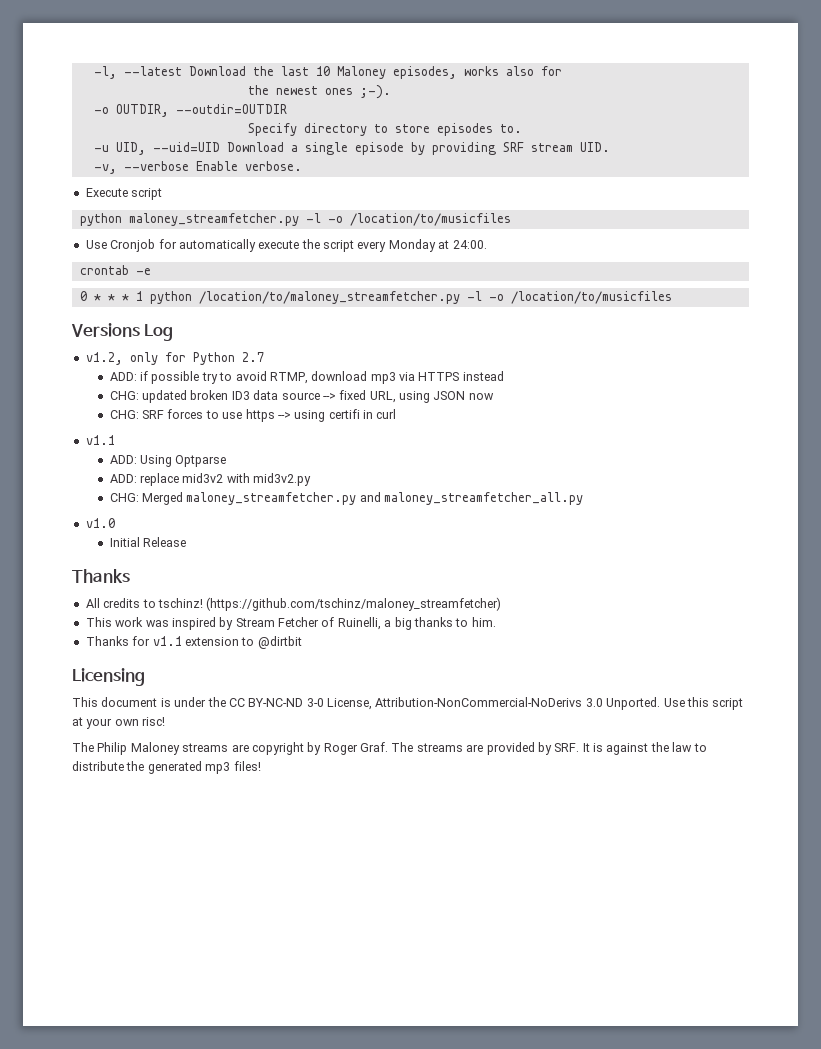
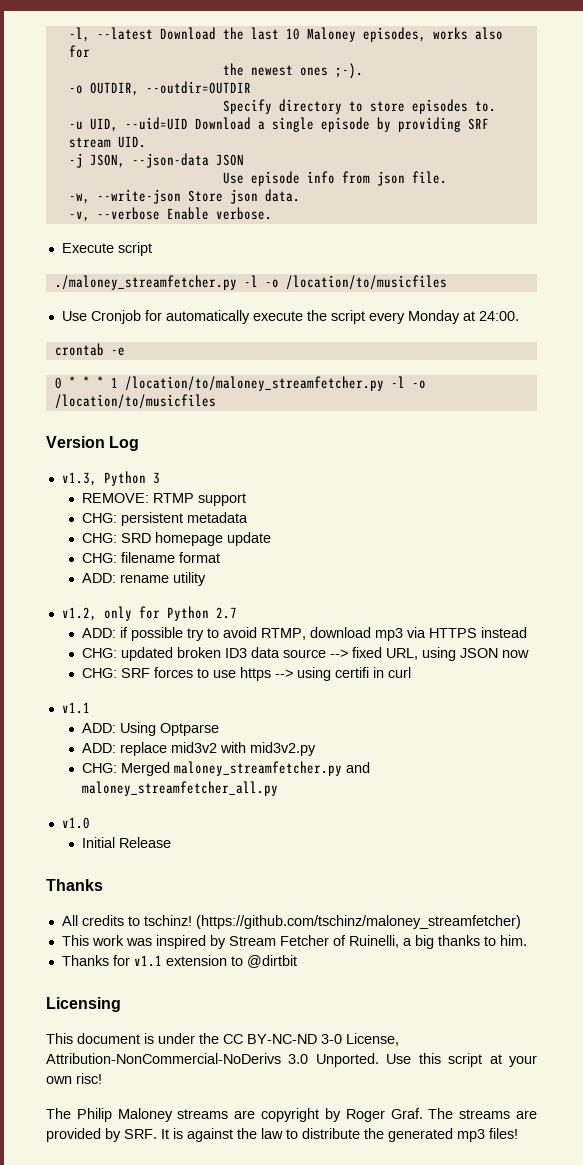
+ -j JSON, --json-data JSON
+ Use episode info from json file.
+ -w, --write-json Store json data.
- python maloney_streamfetcher.py -l -o /location/to/musicfiles
+ ./maloney_streamfetcher.py -l -o /location/to/musicfiles
- 0 * * * 1 python /location/to/maloney_streamfetcher.py -l -o /location/to/musicfiles
+ 0 * * * 1 /location/to/maloney_streamfetcher.py -l -o /location/to/musicfiles
- Versions Log
+ Version Log
+ v1.3, Python 3
+ REMOVE: RTMP support
+ CHG: persistent metadata
+ CHG: SRD homepage update
+ CHG: filename format
+ ADD: rename utility

